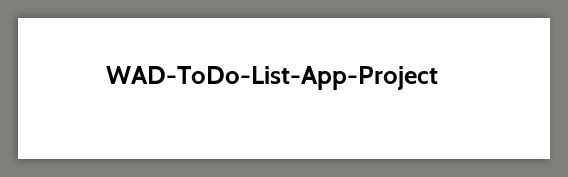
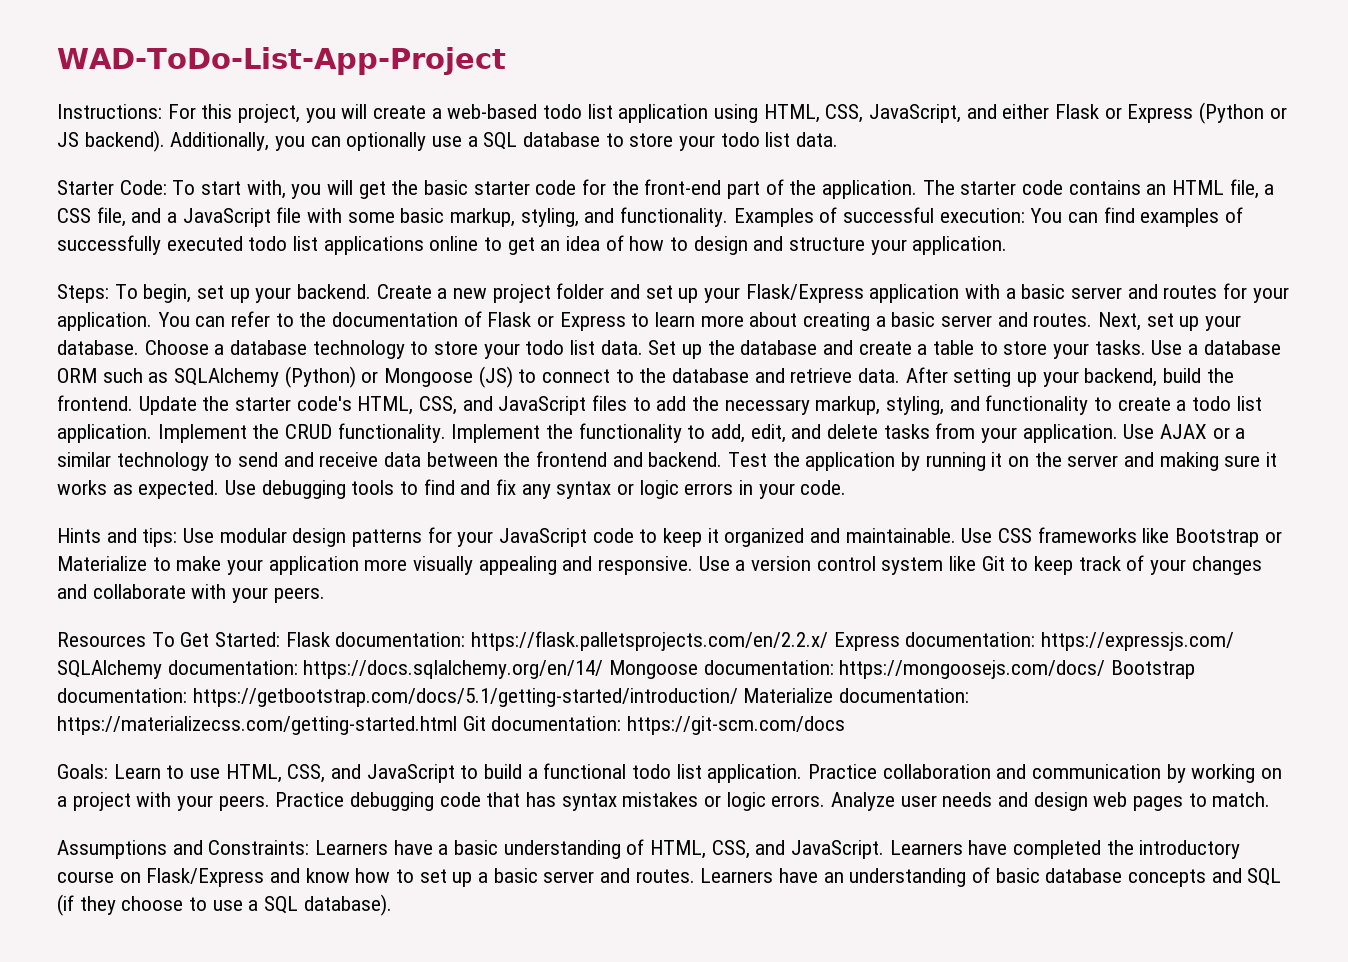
+ Instructions: For this project, you will create a web-based todo list application using HTML, CSS, JavaScript, and either Flask or Express (Python or JS backend). Additionally, you can optionally use a SQL database to store your todo list data.
+ Starter Code: To start with, you will get the basic starter code for the front-end part of the application. The starter code contains an HTML file, a CSS file, and a JavaScript file with some basic markup, styling, and functionality. Examples of successful execution: You can find examples of successfully executed todo list applications online to get an idea of how to design and structure your application.
+ Steps: To begin, set up your backend. Create a new project folder and set up your Flask/Express application with a basic server and routes for your application. You can refer to the documentation of Flask or Express to learn more about creating a basic server and routes. Next, set up your database. Choose a database technology to store your todo list data. Set up the database and create a table to store your tasks. Use a database ORM such as SQLAlchemy (Python) or Mongoose (JS) to connect to the database and retrieve data. After setting up your backend, build the frontend. Update the starter code's HTML, CSS, and JavaScript files to add the necessary markup, styling, and functionality to create a todo list application. Implement the CRUD functionality. Implement the functionality to add, edit, and delete tasks from your application. Use AJAX or a similar technology to send and receive data between the frontend and backend. Test the application by running it on the server and making sure it works as expected. Use debugging tools to find and fix any syntax or logic errors in your code.
+ Hints and tips: Use modular design patterns for your JavaScript code to keep it organized and maintainable. Use CSS frameworks like Bootstrap or Materialize to make your application more visually appealing and responsive. Use a version control system like Git to keep track of your changes and collaborate with your peers.
+ Resources To Get Started: Flask documentation: https://flask.palletsprojects.com/en/2.2.x/ Express documentation: https://expressjs.com/ SQLAlchemy documentation: https://docs.sqlalchemy.org/en/14/ Mongoose documentation: https://mongoosejs.com/docs/ Bootstrap documentation: https://getbootstrap.com/docs/5.1/getting-started/introduction/ Materialize documentation: https://materializecss.com/getting-started.html Git documentation: https://git-scm.com/docs
+ Goals: Learn to use HTML, CSS, and JavaScript to build a functional todo list application. Practice collaboration and communication by working on a project with your peers. Practice debugging code that has syntax mistakes or logic errors. Analyze user needs and design web pages to match.
+ Assumptions and Constraints: Learners have a basic understanding of HTML, CSS, and JavaScript. Learners have completed the introductory course on Flask/Express and know how to set up a basic server and routes. Learners have an understanding of basic database concepts and SQL (if they choose to use a SQL database).

